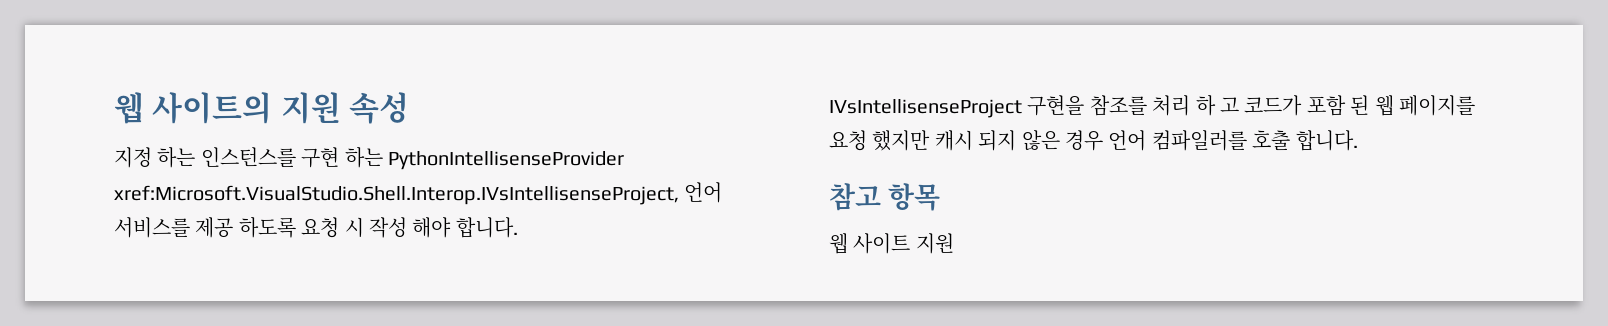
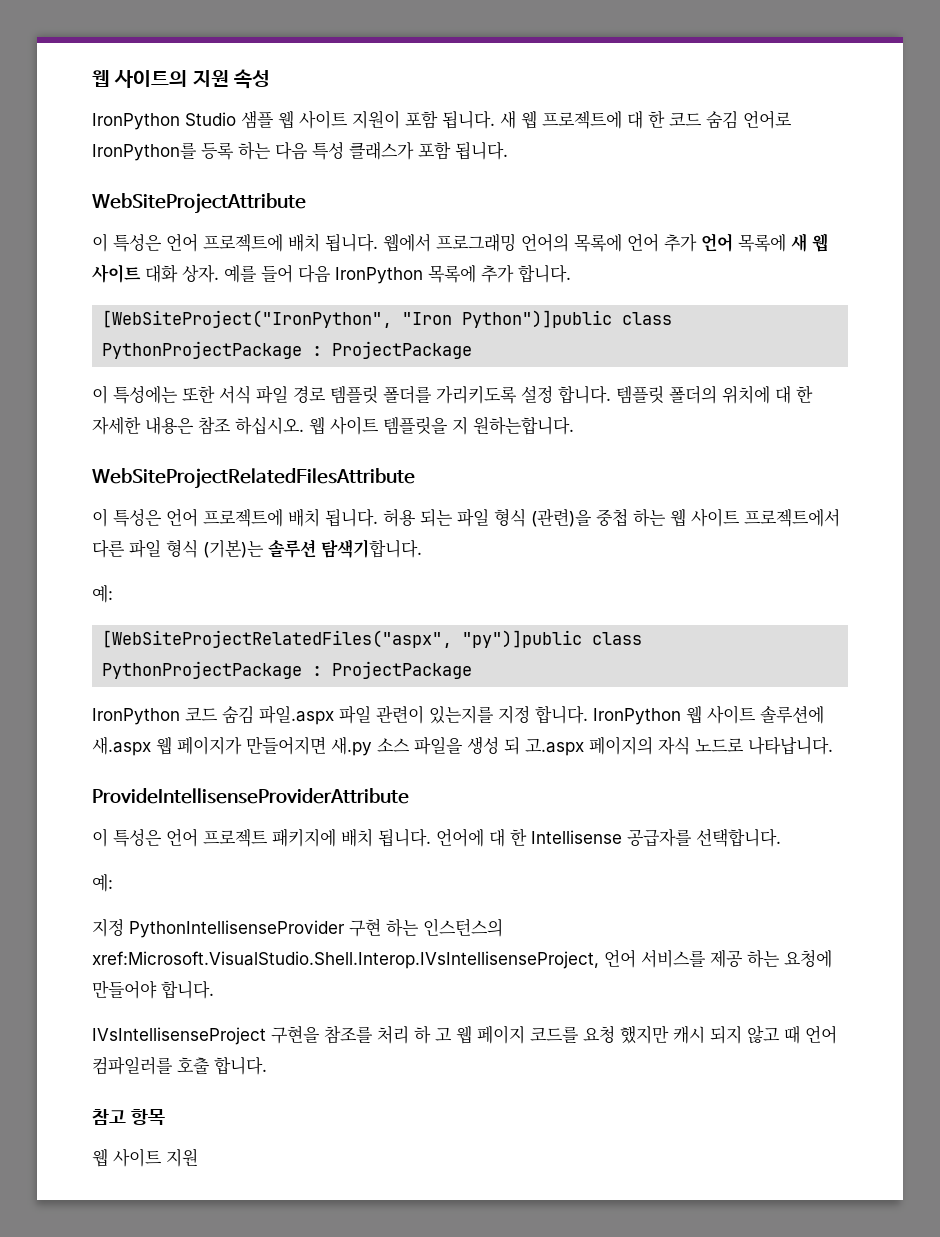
- 지정 하는 인스턴스를 구현 하는 PythonIntellisenseProvider xref:Microsoft.VisualStudio.Shell.Interop.IVsIntellisenseProject, 언어 서비스를 제공 하도록 요청 시 작성 해야 합니다.
+ IronPython Studio 샘플 웹 사이트 지원이 포함 됩니다. 새 웹 프로젝트에 대 한 코드 숨김 언어로 IronPython를 등록 하는 다음 특성 클래스가 포함 됩니다.
+ WebSiteProjectAttribute
+ 이 특성은 언어 프로젝트에 배치 됩니다. 웹에서 프로그래밍 언어의 목록에 언어 추가 언어 목록에 새 웹 사이트 대화 상자. 예를 들어 다음 IronPython 목록에 추가 합니다.
+ [WebSiteProject("IronPython", "Iron Python")]public class PythonProjectPackage : ProjectPackage
+ 이 특성에는 또한 서식 파일 경로 템플릿 폴더를 가리키도록 설정 합니다. 템플릿 폴더의 위치에 대 한 자세한 내용은 참조 하십시오. 웹 사이트 템플릿을 지 원하는합니다.
+ WebSiteProjectRelatedFilesAttribute
+ 이 특성은 언어 프로젝트에 배치 됩니다. 허용 되는 파일 형식 (관련)을 중첩 하는 웹 사이트 프로젝트에서 다른 파일 형식 (기본)는 솔루션 탐색기합니다.
+ 예:
+ [WebSiteProjectRelatedFiles("aspx", "py")]public class PythonProjectPackage : ProjectPackage
+ IronPython 코드 숨김 파일.aspx 파일 관련이 있는지를 지정 합니다. IronPython 웹 사이트 솔루션에 새.aspx 웹 페이지가 만들어지면 새.py 소스 파일을 생성 되 고.aspx 페이지의 자식 노드로 나타납니다.
+ ProvideIntellisenseProviderAttribute
+ 이 특성은 언어 프로젝트 패키지에 배치 됩니다. 언어에 대 한 Intellisense 공급자를 선택합니다.
+ 예:
+ 지정 PythonIntellisenseProvider 구현 하는 인스턴스의 xref:Microsoft.VisualStudio.Shell.Interop.IVsIntellisenseProject, 언어 서비스를 제공 하는 요청에 만들어야 합니다.
- IVsIntellisenseProject 구현을 참조를 처리 하 고 코드가 포함 된 웹 페이지를 요청 했지만 캐시 되지 않은 경우 언어 컴파일러를 호출 합니다.
+ IVsIntellisenseProject 구현을 참조를 처리 하 고 웹 페이지 코드를 요청 했지만 캐시 되지 않고 때 언어 컴파일러를 호출 합니다.

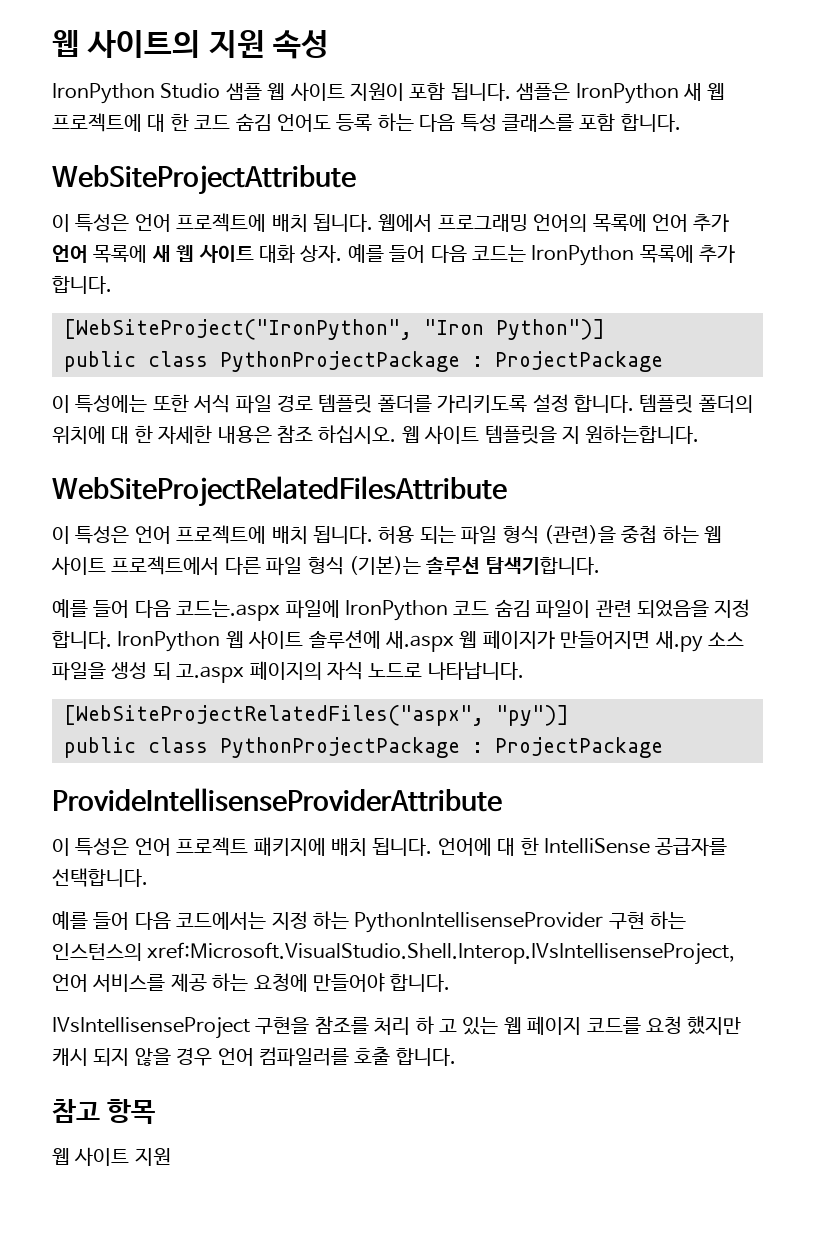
- 새 웹 프로젝트에 대 한 코드 숨김 언어로 IronPython를 등록 하는 다음 특성 클래스가 포함 됩니다.
+ 샘플은 IronPython 새 웹 프로젝트에 대 한 코드 숨김 언어도 등록 하는 다음 특성 클래스를 포함 합니다.
- 예를 들어 다음 IronPython 목록에 추가 합니다.
+ 예를 들어 다음 코드는 IronPython 목록에 추가 합니다.
- [WebSiteProject("IronPython", "Iron Python")]public class PythonProjectPackage : ProjectPackage
+ [WebSiteProject("IronPython", "Iron Python")]
+ public class PythonProjectPackage : ProjectPackage
  허용 되는 파일 형식 (관련)을 중첩 하는 웹 사이트 프로젝트에서 다른 파일 형식 (기본)는 솔루션 탐색기합니다.
- 예:
- [WebSiteProjectRelatedFiles("aspx", "py")]public class PythonProjectPackage : ProjectPackage
- IronPython 코드 숨김 파일.aspx 파일 관련이 있는지를 지정 합니다.
+ 예를 들어 다음 코드는.aspx 파일에 IronPython 코드 숨김 파일이 관련 되었음을 지정 합니다.
+ [WebSiteProjectRelatedFiles("aspx", "py")]
+ public class PythonProjectPackage : ProjectPackage
- 언어에 대 한 Intellisense 공급자를 선택합니다.
- 예:
- 지정 PythonIntellisenseProvider 구현 하는 인스턴스의 xref:Microsoft.VisualStudio.Shell.Interop.IVsIntellisenseProject, 언어 서비스를 제공 하는 요청에 만들어야 합니다.
+ 언어에 대 한 IntelliSense 공급자를 선택합니다.
+ 예를 들어 다음 코드에서는 지정 하는 PythonIntellisenseProvider 구현 하는 인스턴스의 xref:Microsoft.VisualStudio.Shell.Interop.IVsIntellisenseProject, 언어 서비스를 제공 하는 요청에 만들어야 합니다.
- IVsIntellisenseProject 구현을 참조를 처리 하 고 웹 페이지 코드를 요청 했지만 캐시 되지 않고 때 언어 컴파일러를 호출 합니다.
+ IVsIntellisenseProject 구현을 참조를 처리 하 고 있는 웹 페이지 코드를 요청 했지만 캐시 되지 않을 경우 언어 컴파일러를 호출 합니다.

